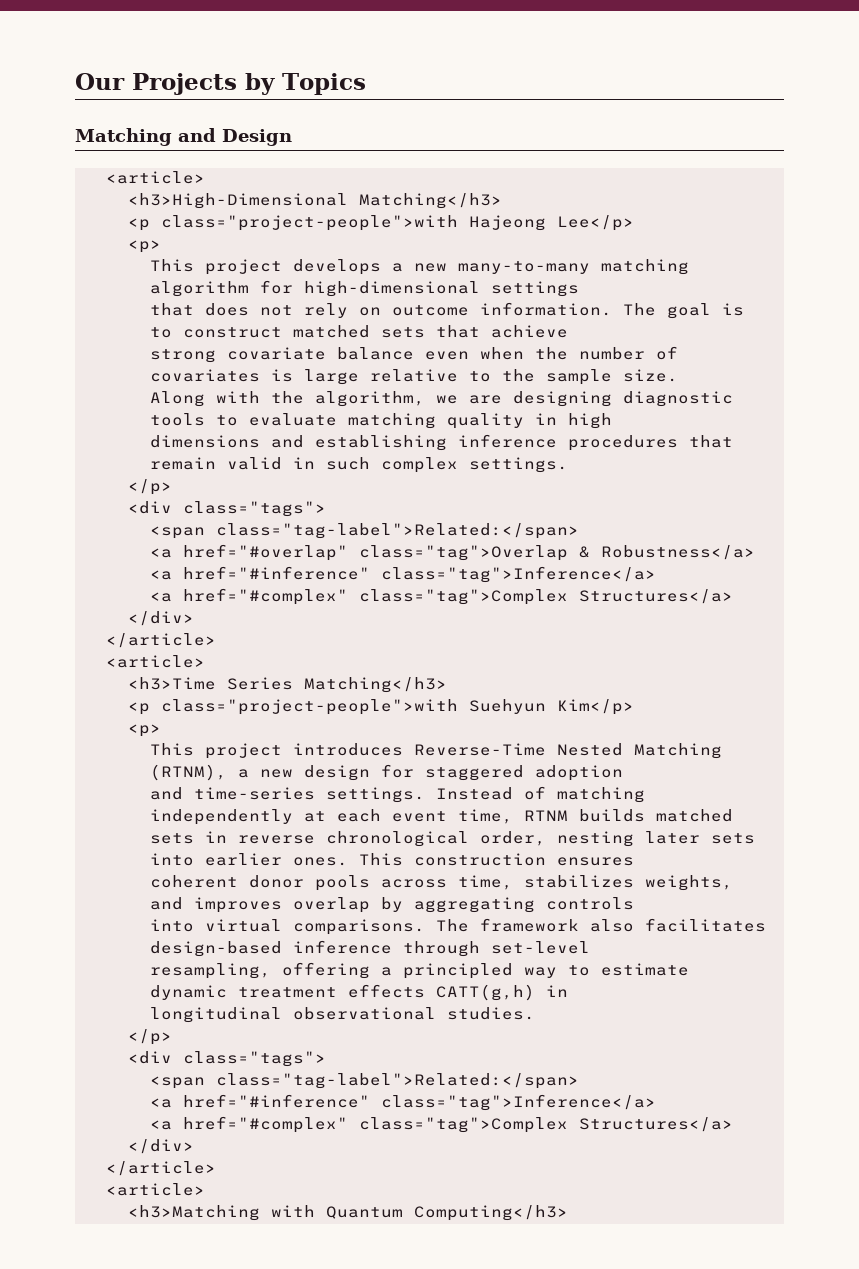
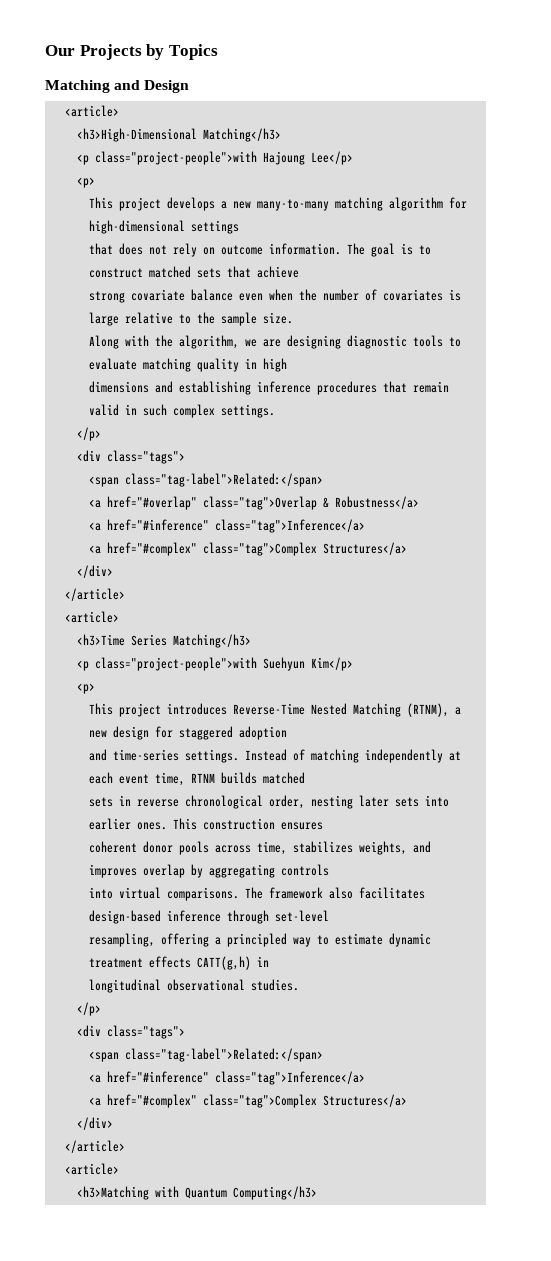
- <p class="project-people">with Hajeong Lee</p>
+ <p class="project-people">with Hajoung Lee</p>

